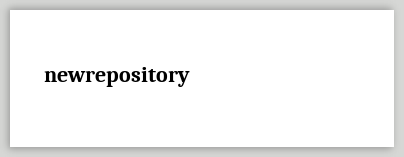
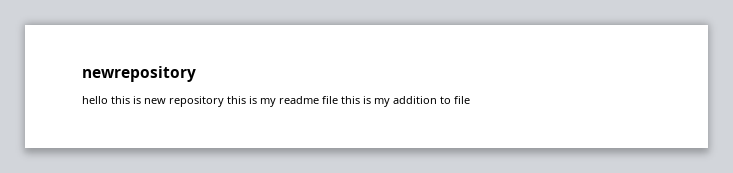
+ hello this is new repository this is my readme file this is my addition to file

